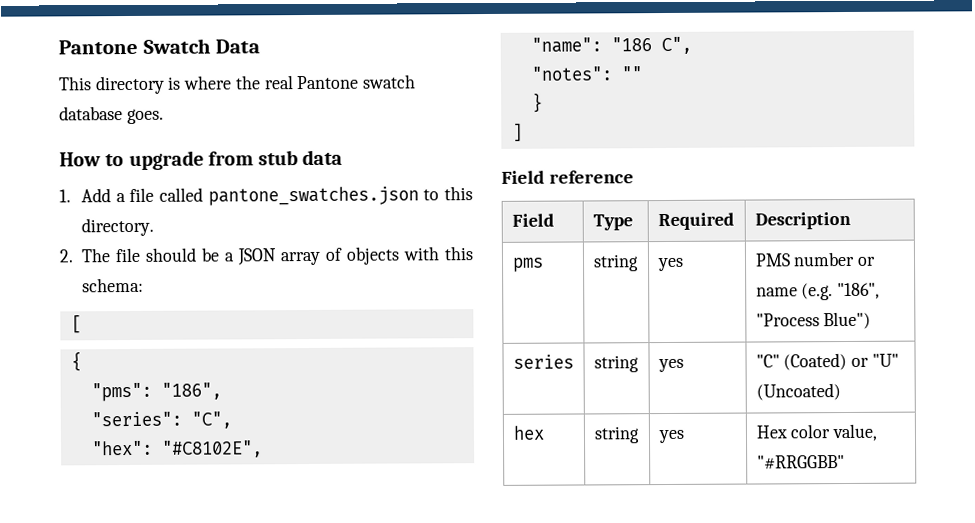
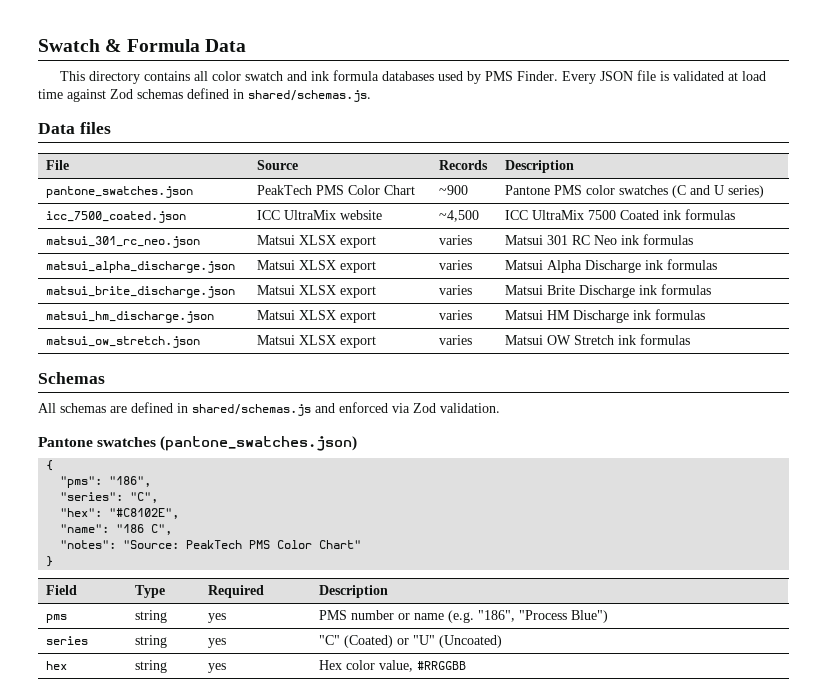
- Pantone Swatch Data
+ Swatch & Formula Data
- This directory is where the real Pantone swatch database goes.
- How to upgrade from stub data
- 1. Add a file called pantone_swatches.json to this directory.
- 2. The file should be a JSON array of objects with this schema:
- [
+ This directory contains all color swatch and ink formula databases used by PMS Finder. Every JSON file is validated at load time against Zod schemas defined in shared/schemas.js.
+ Data files
+ File | Source | Records | Description
+ pantone_swatches.json | PeakTech PMS Color Chart | ~900 | Pantone PMS color swatches (C and U series)
+ icc_7500_coated.json | ICC UltraMix website | ~4,500 | ICC UltraMix 7500 Coated ink formulas
+ matsui_301_rc_neo.json | Matsui XLSX export | varies | Matsui 301 RC Neo ink formulas
+ matsui_alpha_discharge.json | Matsui XLSX export | varies | Matsui Alpha Discharge ink formulas
+ matsui_brite_discharge.json | Matsui XLSX export | varies | Matsui Brite Discharge ink formulas
+ matsui_hm_discharge.json | Matsui XLSX export | varies | Matsui HM Discharge ink formulas
+ matsui_ow_stretch.json | Matsui XLSX export | varies | Matsui OW Stretch ink formulas
+ Schemas
+ All schemas are defined in shared/schemas.js and enforced via Zod validation.
+ Pantone swatches (pantone_swatches.json)
- "notes": ""
+ "notes": "Source: PeakTech PMS Color Chart"
  }
- ]
- Field reference
- hex | string | yes | Hex color value, "#RRGGBB"
+ hex | string | yes | Hex color value, #RRGGBB

